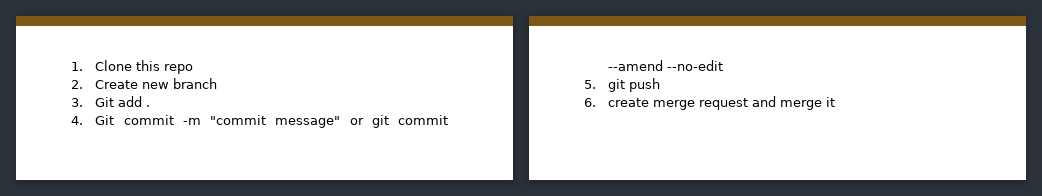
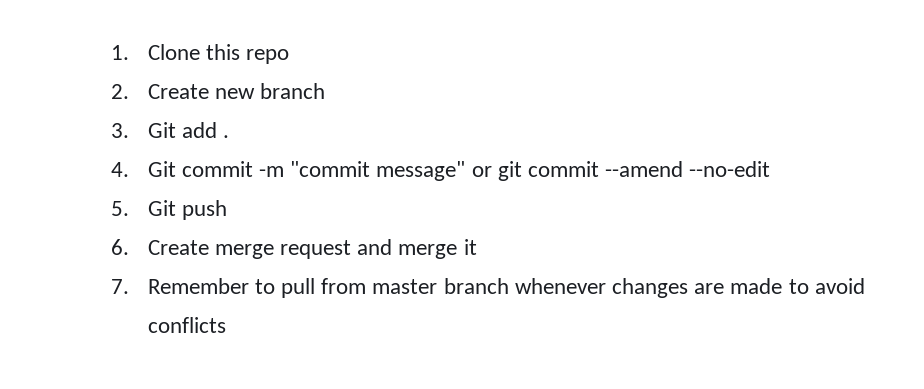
- 5. git push
+ 5. Git push
- 6. create merge request and merge it
+ 6. Create merge request and merge it
+ 7. Remember to pull from master branch whenever changes are made to avoid conflicts

